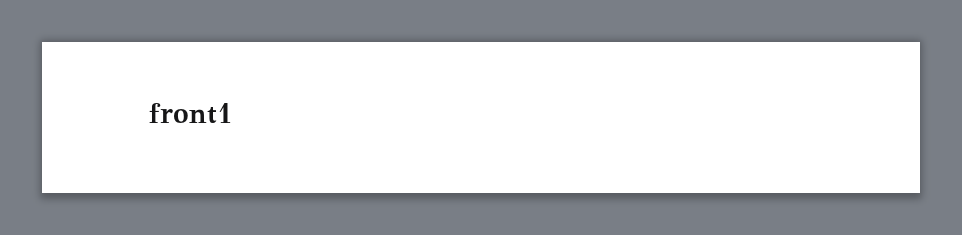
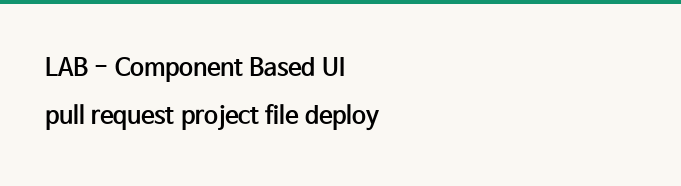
- front1
+ LAB - Component Based UI
+ pull request project file deploy

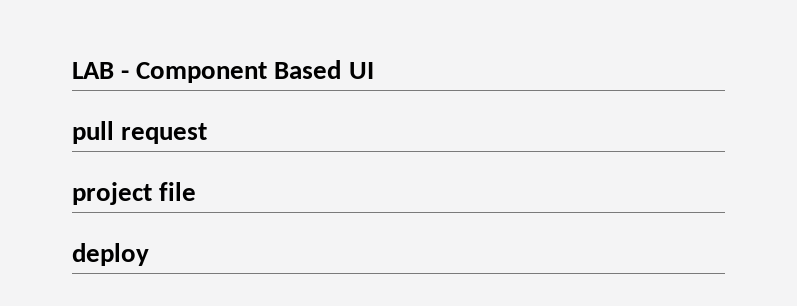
- pull request project file deploy
+ pull request
+ project file
+ deploy

